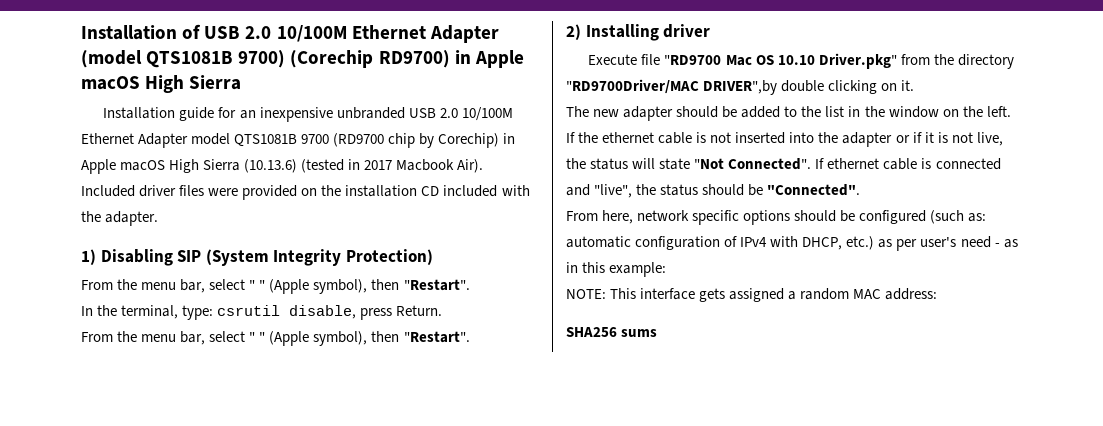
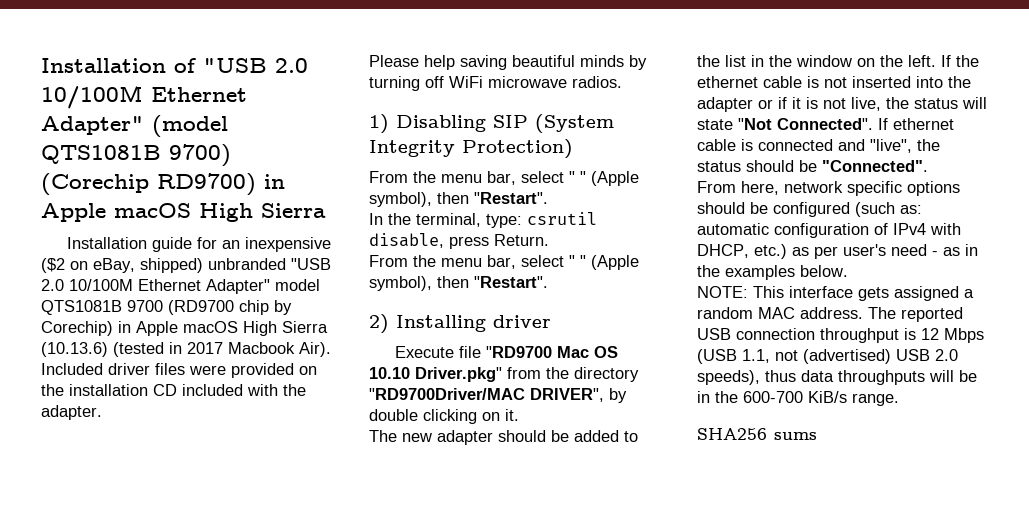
- Installation of USB 2.0 10/100M Ethernet Adapter (model QTS1081B 9700) (Corechip RD9700) in Apple macOS High Sierra
+ Installation of "USB 2.0 10/100M Ethernet Adapter" (model QTS1081B 9700) (Corechip RD9700) in Apple macOS High Sierra
- Installation guide for an inexpensive unbranded USB 2.0 10/100M Ethernet Adapter model QTS1081B 9700 (RD9700 chip by Corechip) in Apple macOS High Sierra (10.13.6) (tested in 2017 Macbook Air).
+ Installation guide for an inexpensive ($2 on eBay, shipped) unbranded "USB 2.0 10/100M Ethernet Adapter" model QTS1081B 9700 (RD9700 chip by Corechip) in Apple macOS High Sierra (10.13.6) (tested in 2017 Macbook Air).
+ Please help saving beautiful minds by turning off WiFi microwave radios.
- Execute file "RD9700 Mac OS 10.10 Driver.pkg" from the directory "RD9700Driver/MAC DRIVER",by double clicking on it.
+ Execute file "RD9700 Mac OS 10.10 Driver.pkg" from the directory "RD9700Driver/MAC DRIVER", by double clicking on it.
- From here, network specific options should be configured (such as: automatic configuration of IPv4 with DHCP, etc.) as per user's need - as in this example:
+ From here, network specific options should be configured (such as: automatic configuration of IPv4 with DHCP, etc.) as per user's need - as in the examples below.
- NOTE: This interface gets assigned a random MAC address:
+ NOTE: This interface gets assigned a random MAC address. The reported USB connection throughput is 12 Mbps (USB 1.1, not (advertised) USB 2.0 speeds), thus data throughputs will be in the 600-700 KiB/s range.

